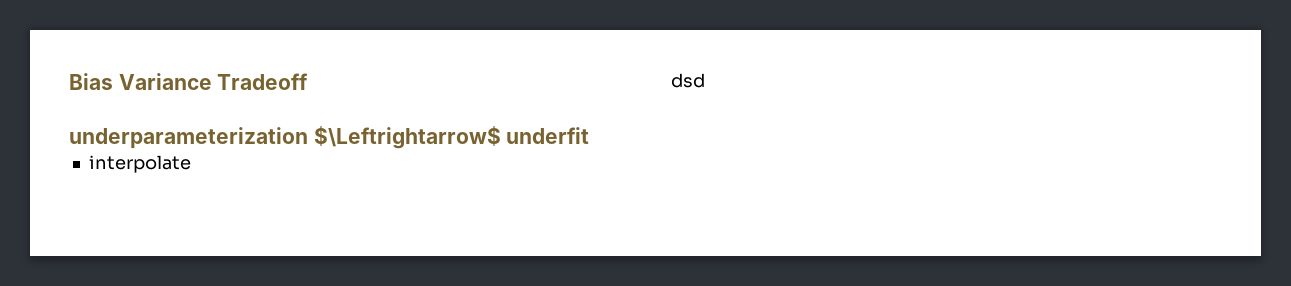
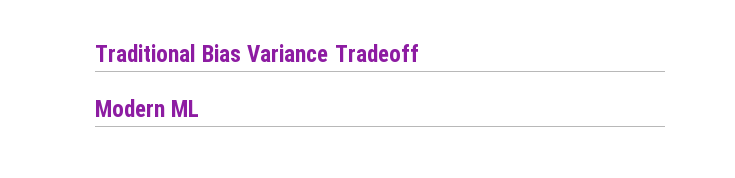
- Bias Variance Tradeoff
+ Traditional Bias Variance Tradeoff
- underparameterization $\Leftrightarrow$ underfit
- interpolate
- dsd
+ Modern ML

